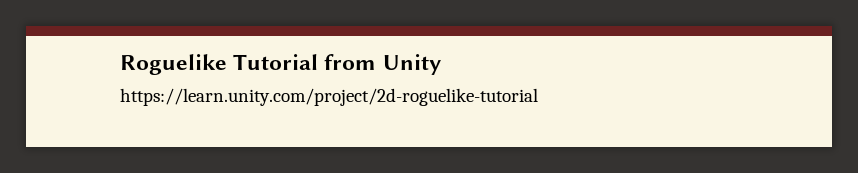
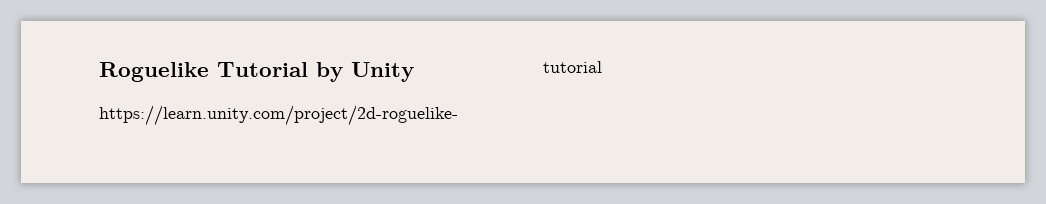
- Roguelike Tutorial from Unity
+ Roguelike Tutorial by Unity

